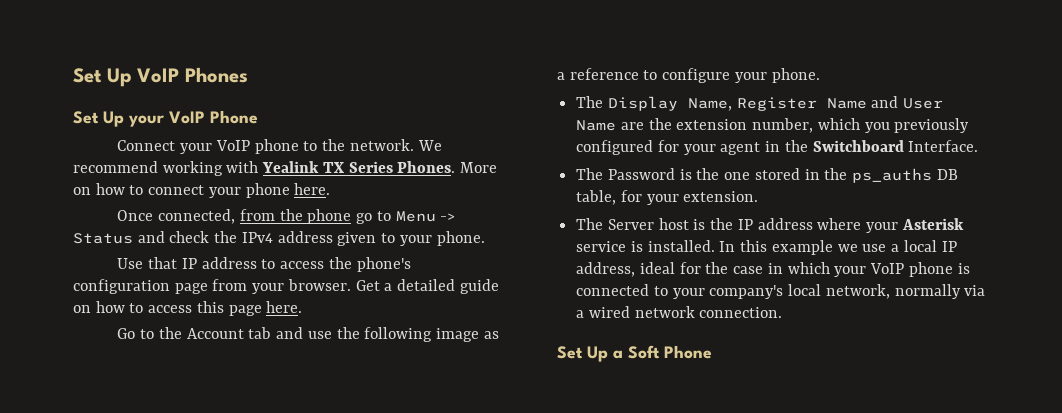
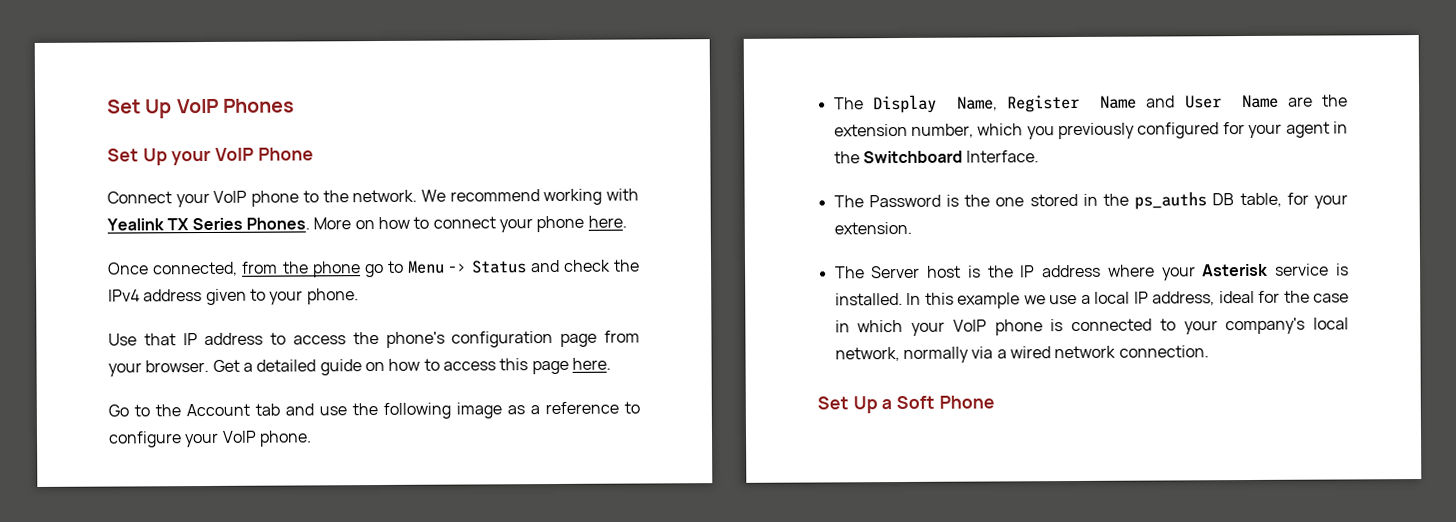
- Go to the Account tab and use the following image as a reference to configure your phone.
+ Go to the Account tab and use the following image as a reference to configure your VoIP phone.

